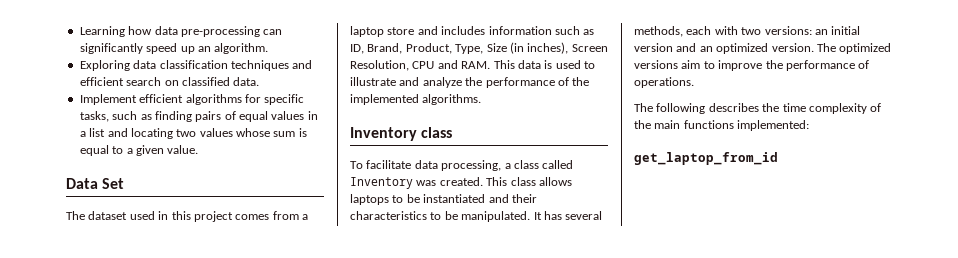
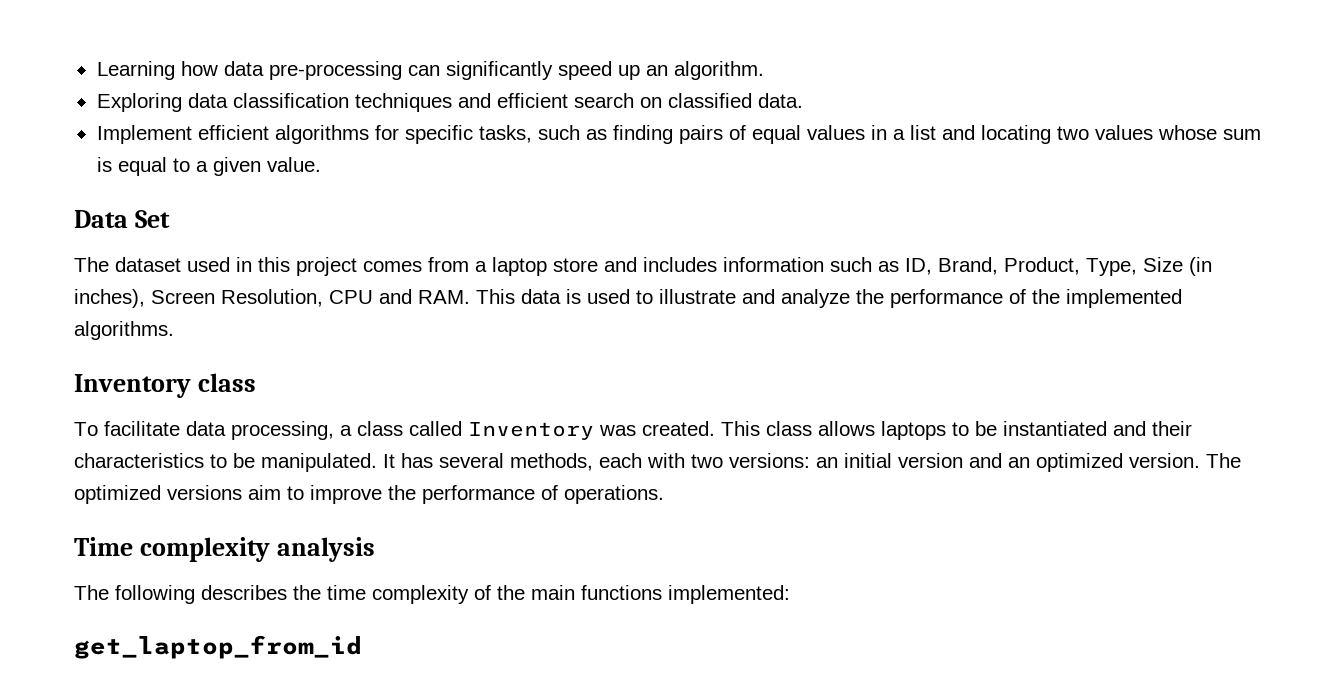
+ Time complexity analysis

